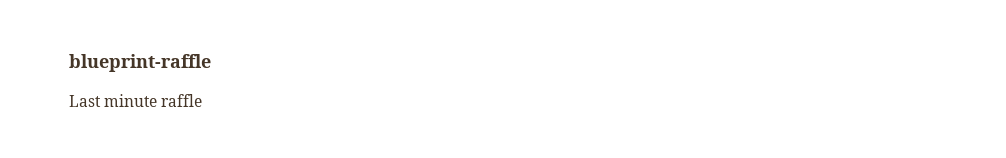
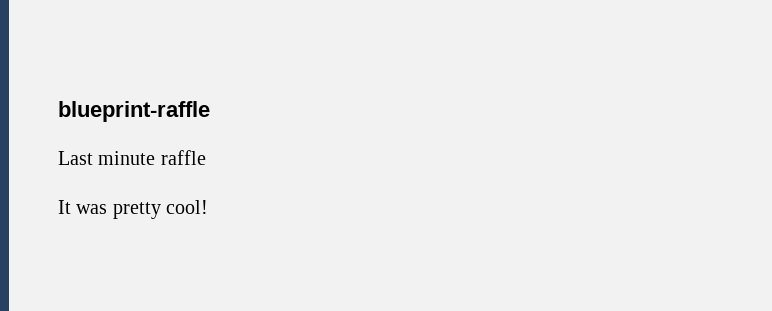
+ It was pretty cool!

